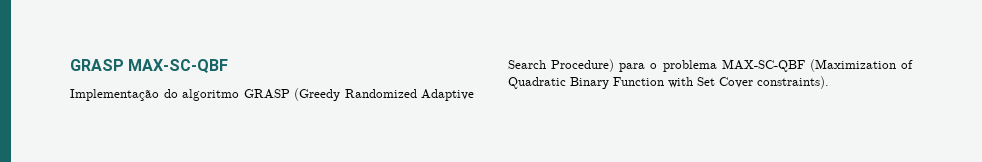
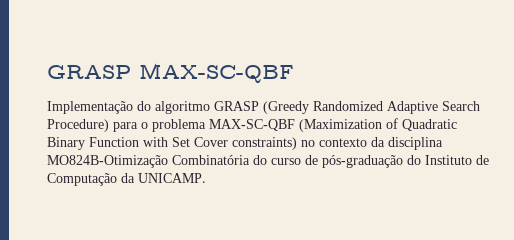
- Implementação do algoritmo GRASP (Greedy Randomized Adaptive Search Procedure) para o problema MAX-SC-QBF (Maximization of Quadratic Binary Function with Set Cover constraints).
+ Implementação do algoritmo GRASP (Greedy Randomized Adaptive Search Procedure) para o problema MAX-SC-QBF (Maximization of Quadratic Binary Function with Set Cover constraints) no contexto da disciplina MO824B-Otimização Combinatória do curso de pós-graduação do Instituto de Computação da UNICAMP.

